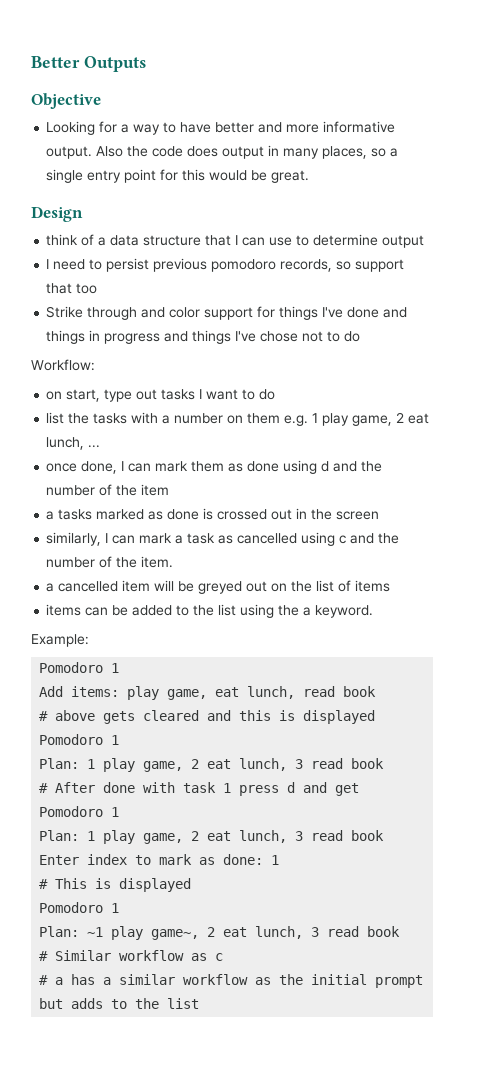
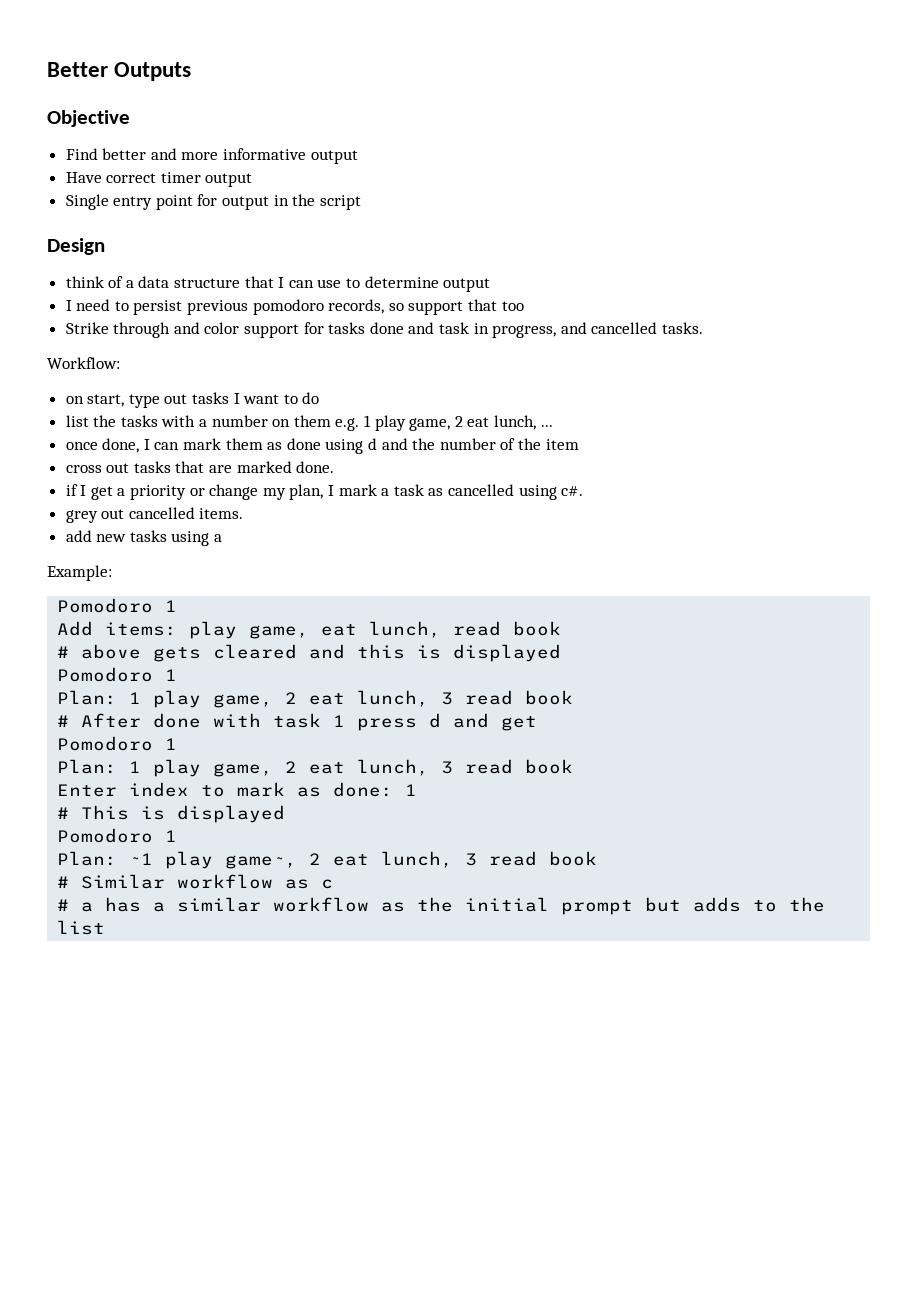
- Looking for a way to have better and more informative output. Also the code does output in many places, so a single entry point for this would be great.
+ Find better and more informative output
+ Have correct timer output
+ Single entry point for output in the script
- Strike through and color support for things I've done and things in progress and things I've chose not to do
+ Strike through and color support for tasks done and task in progress, and cancelled tasks.
- a tasks marked as done is crossed out in the screen
- similarly, I can mark a task as cancelled using c and the number of the item.
- a cancelled item will be greyed out on the list of items
- items can be added to the list using the a keyword.
+ cross out tasks that are marked done.
+ if I get a priority or change my plan, I mark a task as cancelled using c#.
+ grey out cancelled items.
+ add new tasks using a

